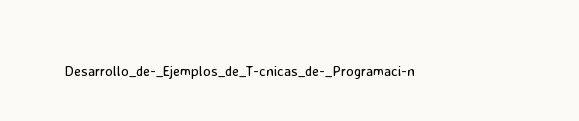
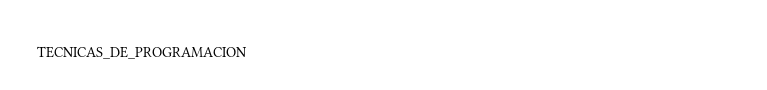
- Desarrollo_de-_Ejemplos_de_T-cnicas_de-_Programaci-n
+ TECNICAS_DE_PROGRAMACION

